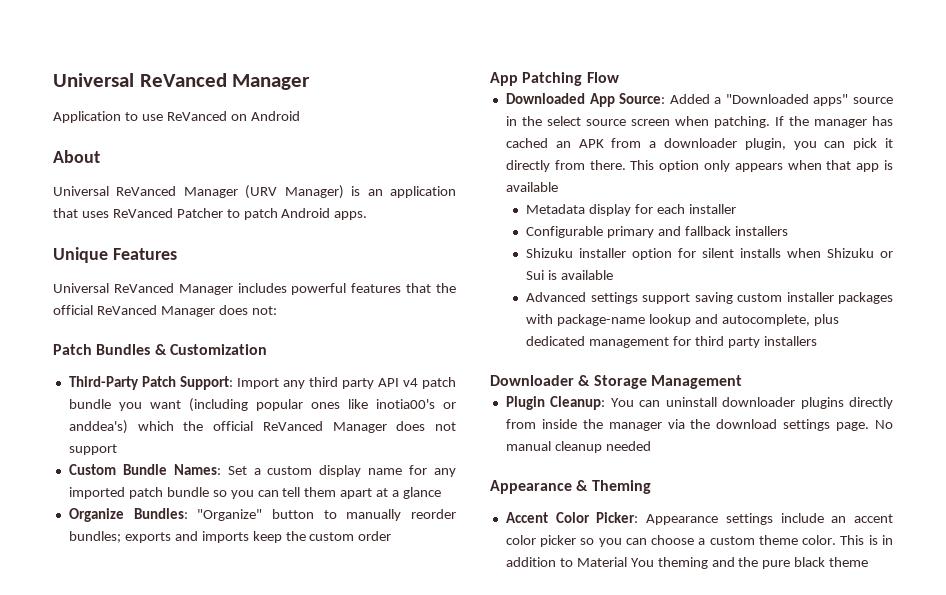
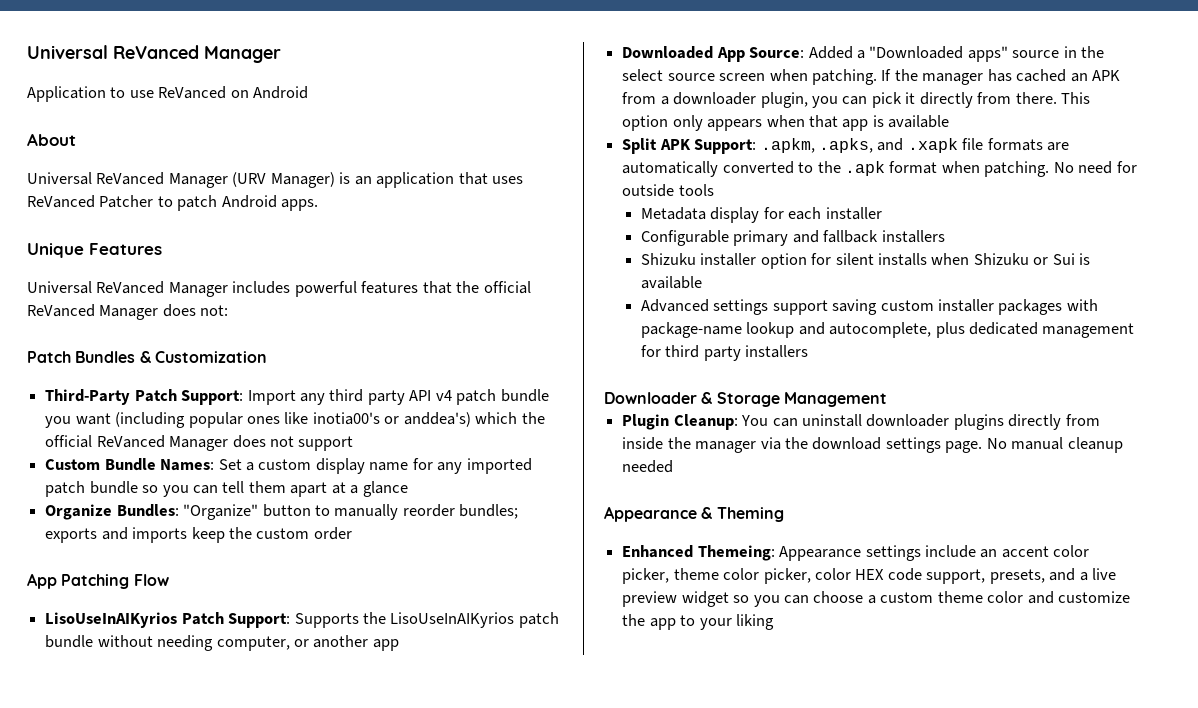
+ LisoUseInAIKyrios Patch Support: Supports the LisoUseInAIKyrios patch bundle without needing computer, or another app
+ Split APK Support: .apkm, .apks, and .xapk file formats are automatically converted to the .apk format when patching. No need for outside tools
- Accent Color Picker: Appearance settings include an accent color picker so you can choose a custom theme color. This is in addition to Material You theming and the pure black theme
+ Enhanced Themeing: Appearance settings include an accent color picker, theme color picker, color HEX code support, presets, and a live preview widget so you can choose a custom theme color and customize the app to your liking

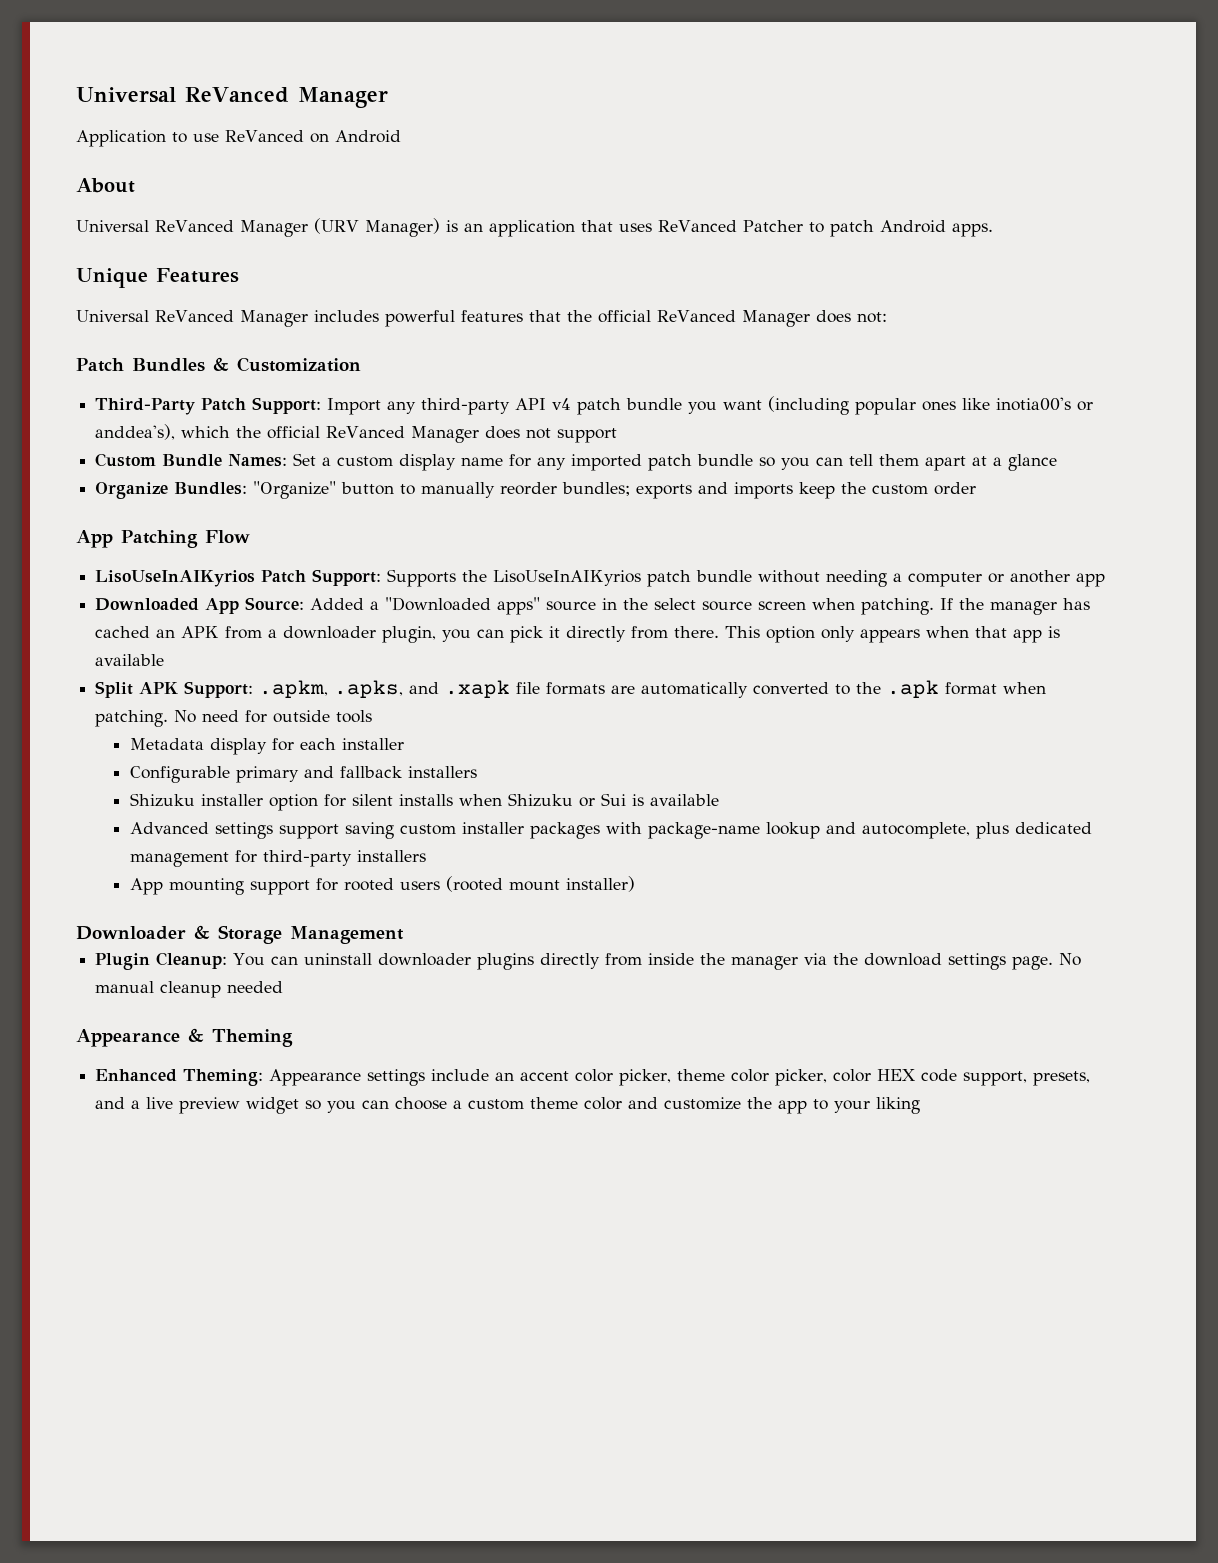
- Third-Party Patch Support: Import any third party API v4 patch bundle you want (including popular ones like inotia00's or anddea's) which the official ReVanced Manager does not support
+ Third-Party Patch Support: Import any third-party API v4 patch bundle you want (including popular ones like inotia00's or anddea's), which the official ReVanced Manager does not support
- LisoUseInAIKyrios Patch Support: Supports the LisoUseInAIKyrios patch bundle without needing computer, or another app
+ LisoUseInAIKyrios Patch Support: Supports the LisoUseInAIKyrios patch bundle without needing a computer or another app
- Advanced settings support saving custom installer packages with package-name lookup and autocomplete, plus dedicated management for third party installers
+ Advanced settings support saving custom installer packages with package-name lookup and autocomplete, plus dedicated management for third-party installers
+ App mounting support for rooted users (rooted mount installer)
- Enhanced Themeing: Appearance settings include an accent color picker, theme color picker, color HEX code support, presets, and a live preview widget so you can choose a custom theme color and customize the app to your liking
+ Enhanced Theming: Appearance settings include an accent color picker, theme color picker, color HEX code support, presets, and a live preview widget so you can choose a custom theme color and customize the app to your liking

